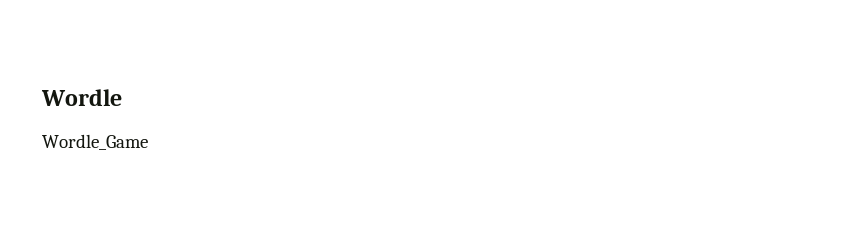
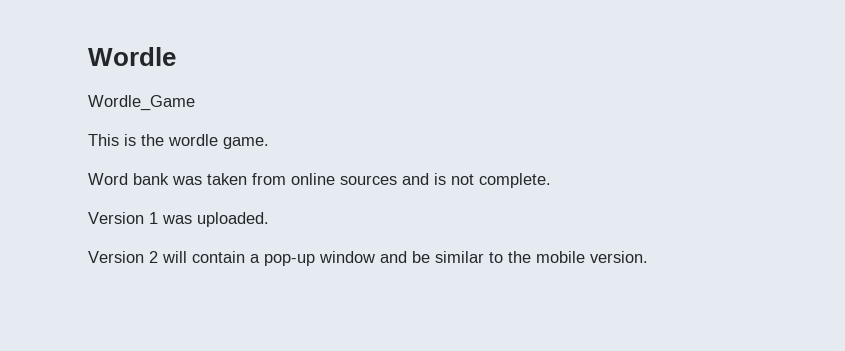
+ This is the wordle game.
+ Word bank was taken from online sources and is not complete.
+ Version 1 was uploaded.
+ Version 2 will contain a pop-up window and be similar to the mobile version.

